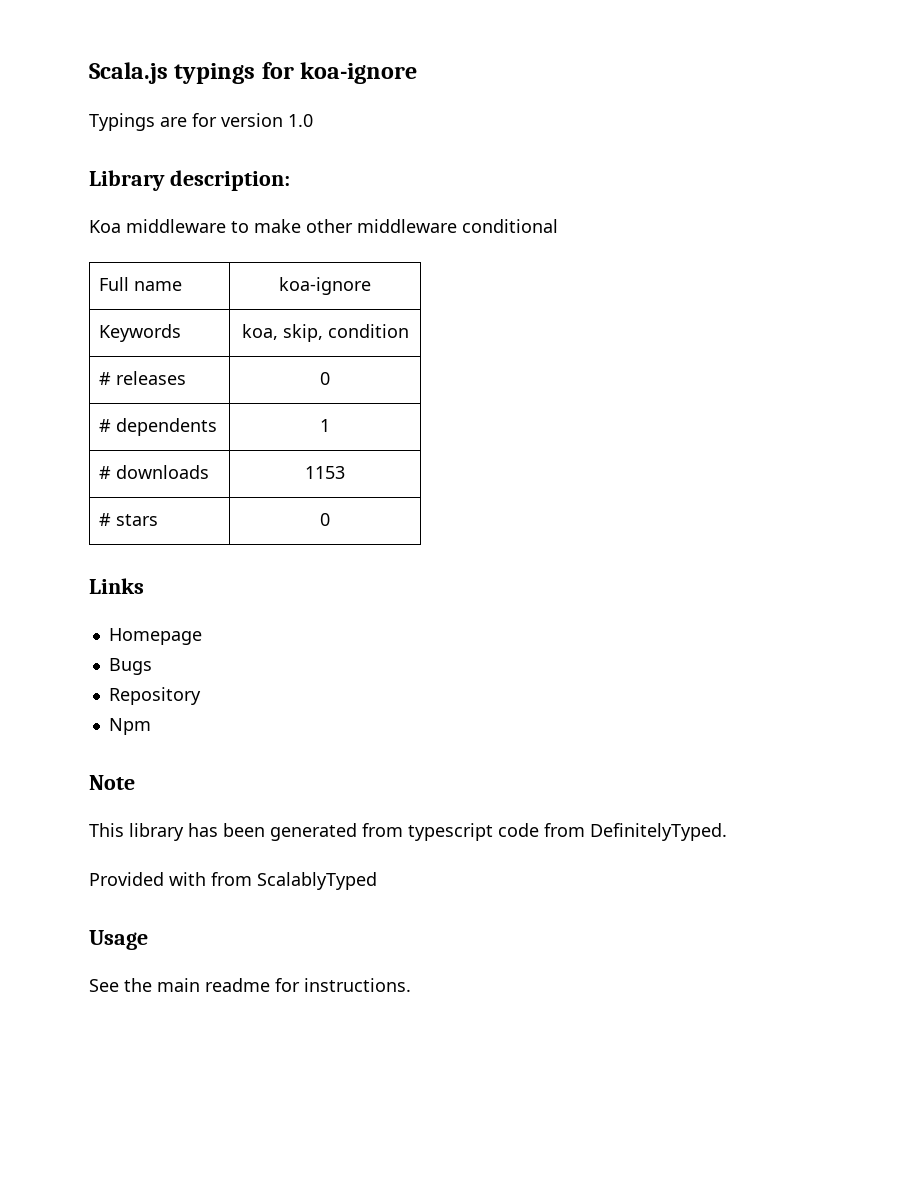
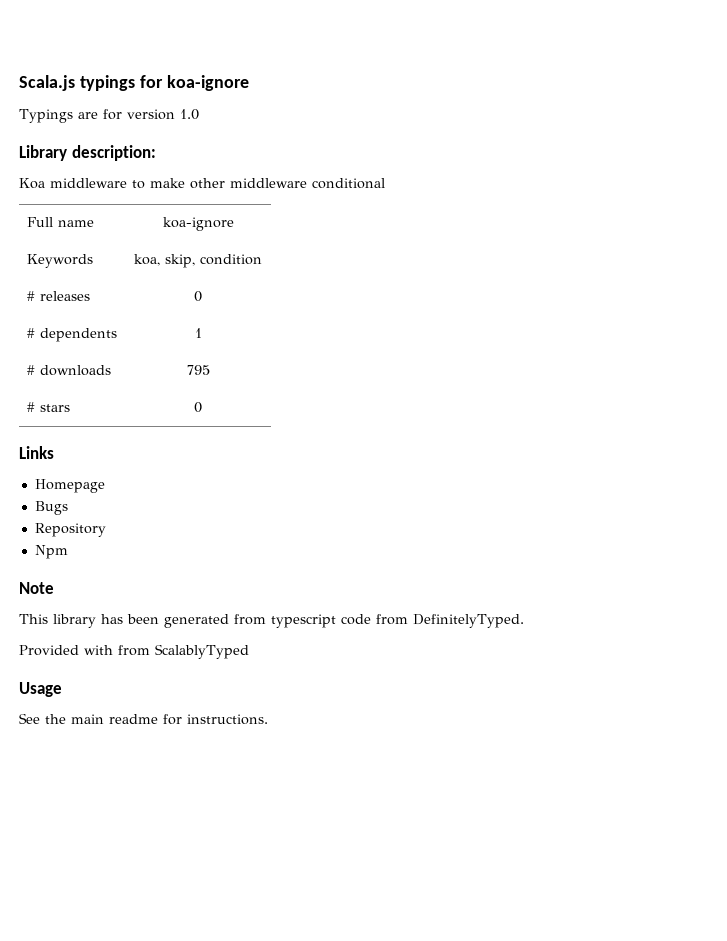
- # downloads | 1153
+ # downloads | 795

